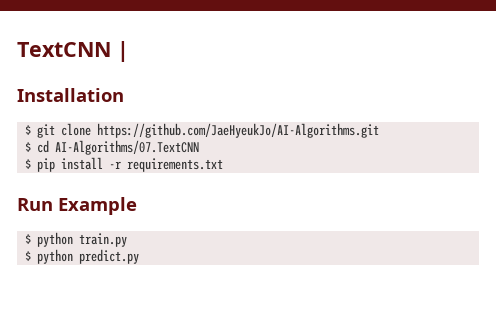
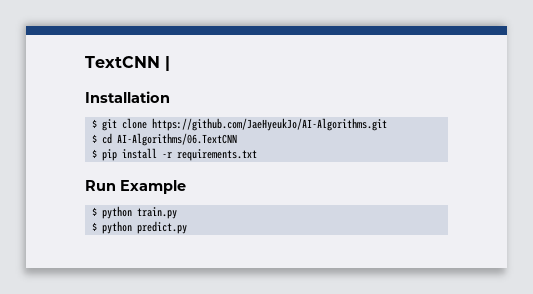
- $ cd AI-Algorithms/07.TextCNN
+ $ cd AI-Algorithms/06.TextCNN

